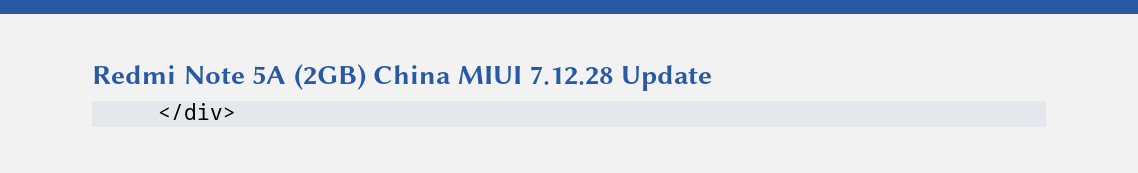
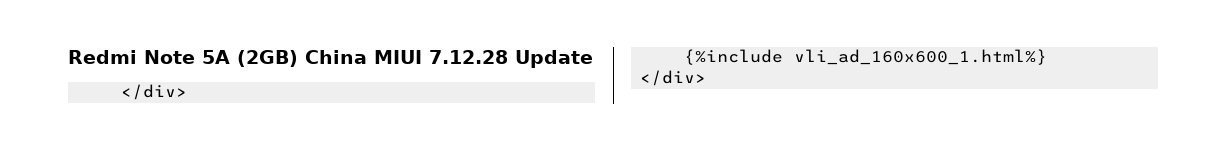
+ {%include vli_ad_160x600_1.html%}
+ </div>

